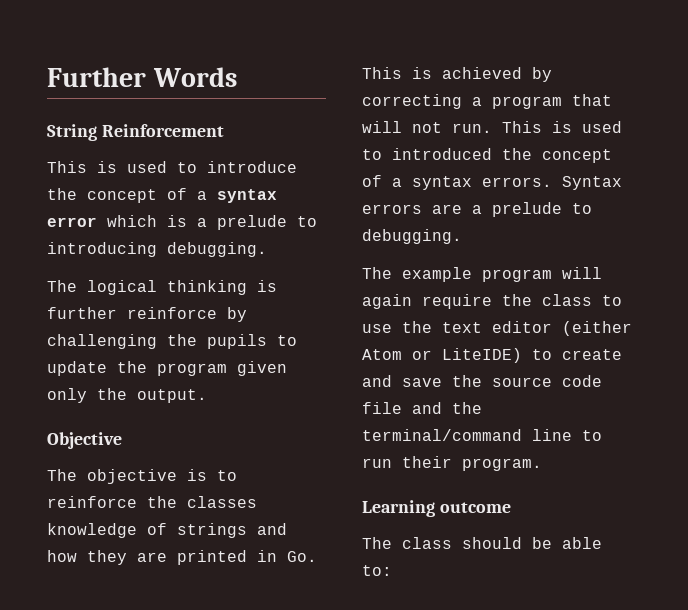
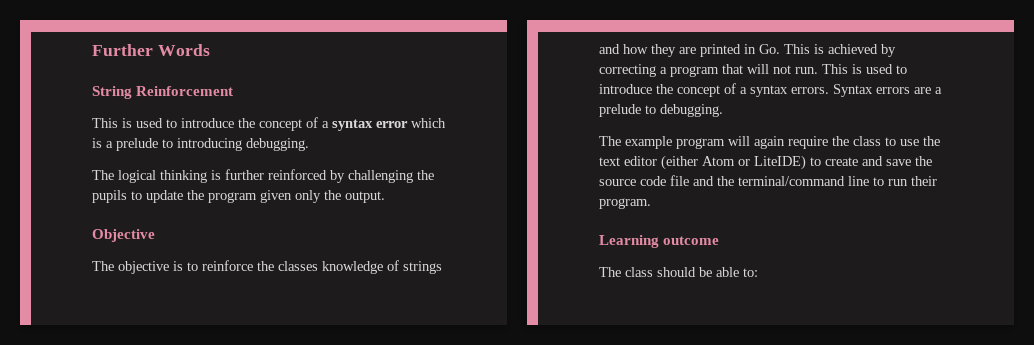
- The logical thinking is further reinforce by challenging the pupils to update the program given only the output.
+ The logical thinking is further reinforced by challenging the pupils to update the program given only the output.
- This is used to introduced the concept of a syntax errors.
+ This is used to introduce the concept of a syntax errors.

